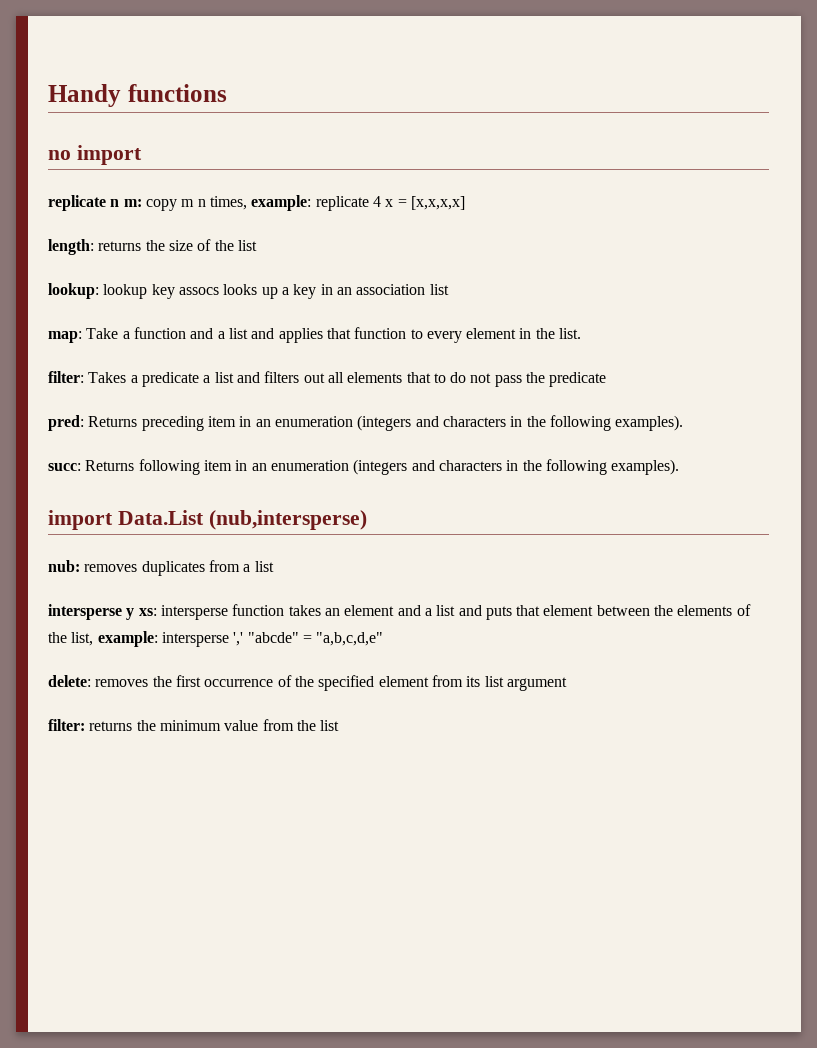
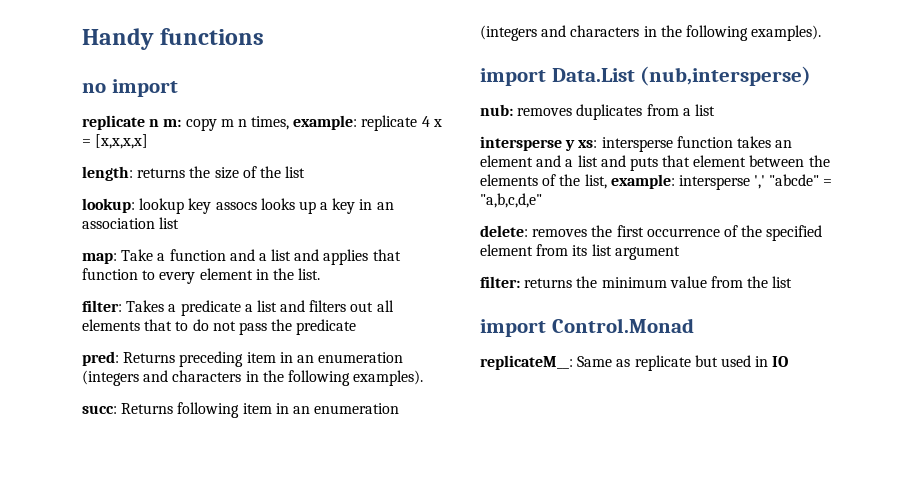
+ import Control.Monad
+ replicateM__: Same as replicate but used in IO

